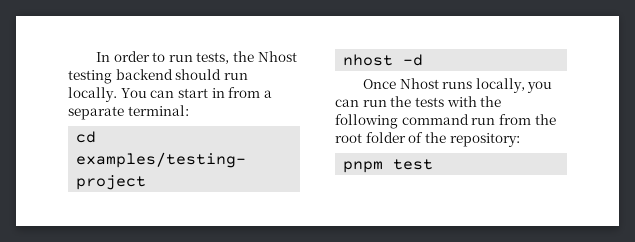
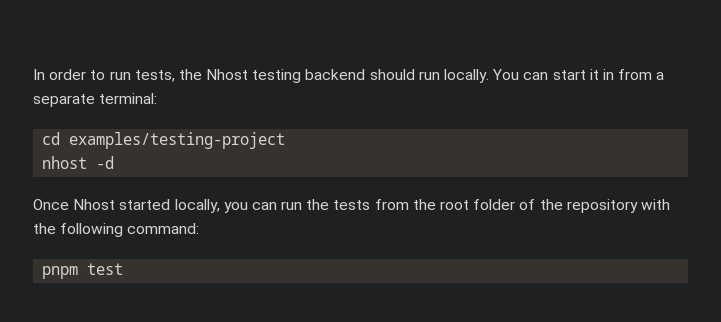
- You can start in from a separate terminal:
+ You can start it in from a separate terminal:
- Once Nhost runs locally, you can run the tests with the following command run from the root folder of the repository:
+ Once Nhost started locally, you can run the tests from the root folder of the repository with the following command:

